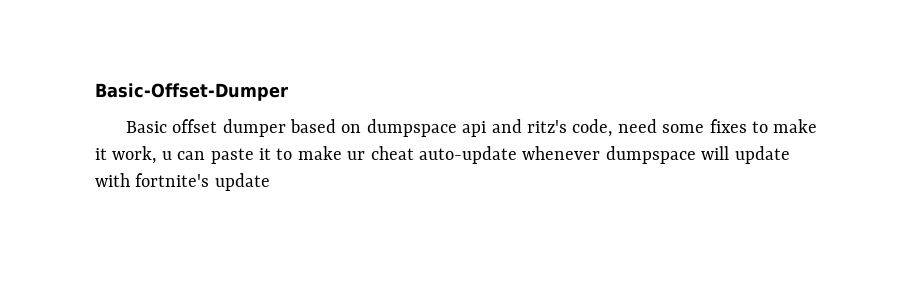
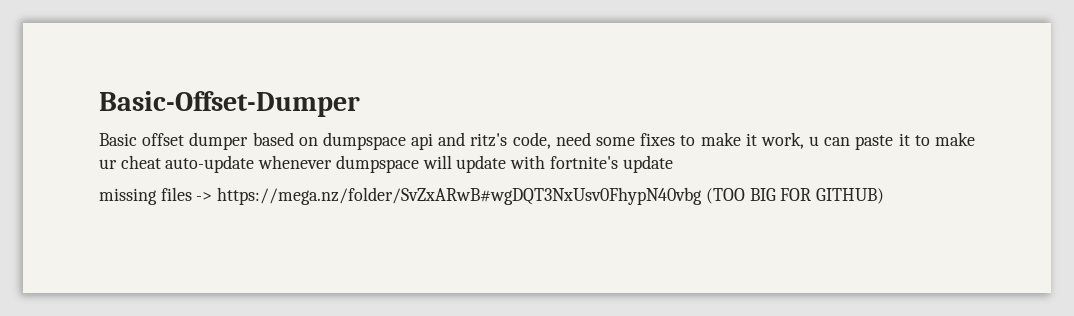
+ missing files -> https://mega.nz/folder/SvZxARwB#wgDQT3NxUsv0FhypN40vbg (TOO BIG FOR GITHUB)

